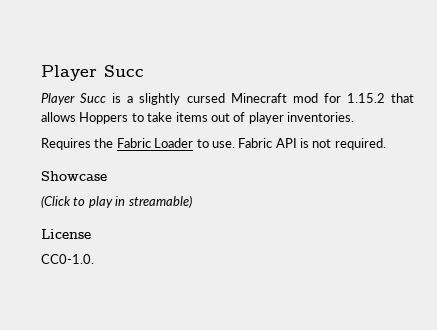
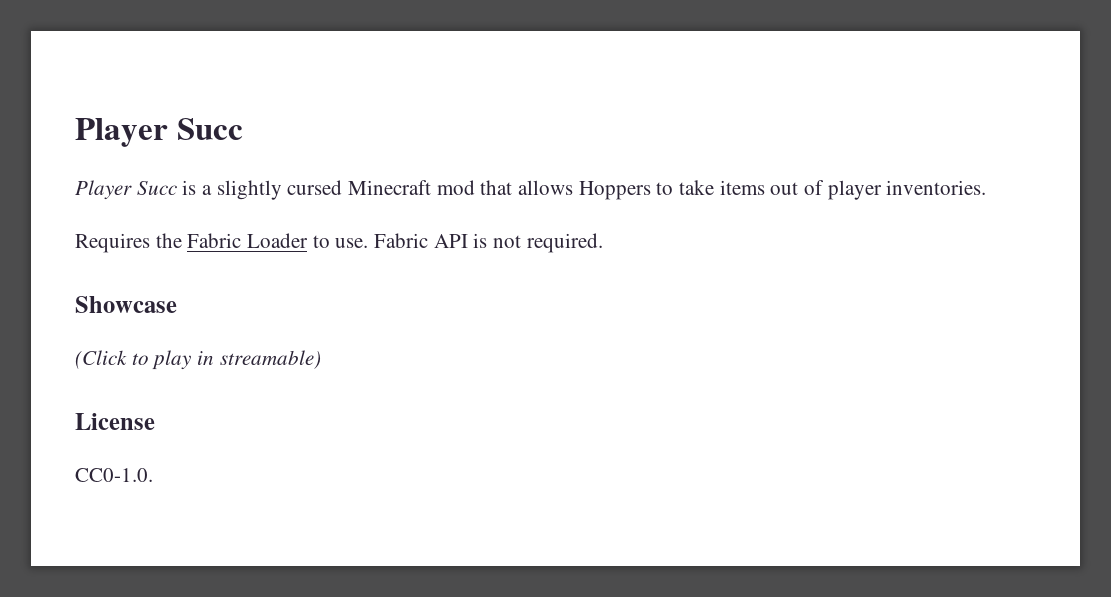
- Player Succ is a slightly cursed Minecraft mod for 1.15.2 that allows Hoppers to take items out of player inventories.
+ Player Succ is a slightly cursed Minecraft mod that allows Hoppers to take items out of player inventories.

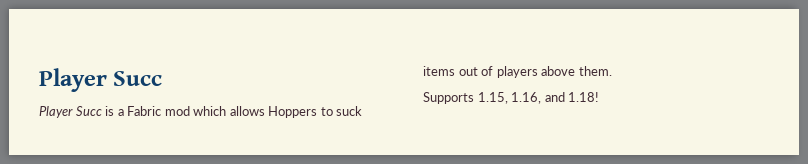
- Player Succ is a slightly cursed Minecraft mod that allows Hoppers to take items out of player inventories.
- Requires the Fabric Loader to use. Fabric API is not required.
- Showcase
- (Click to play in streamable)
- License
- CC0-1.0.
+ Player Succ is a Fabric mod which allows Hoppers to suck items out of players above them.
+ Supports 1.15, 1.16, and 1.18!

